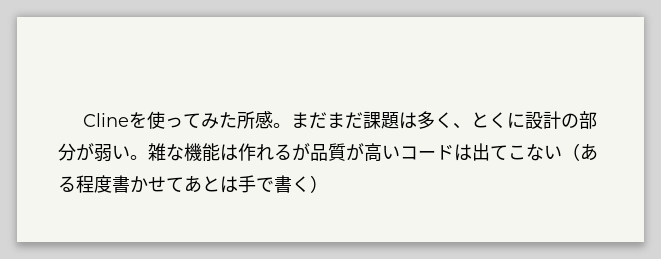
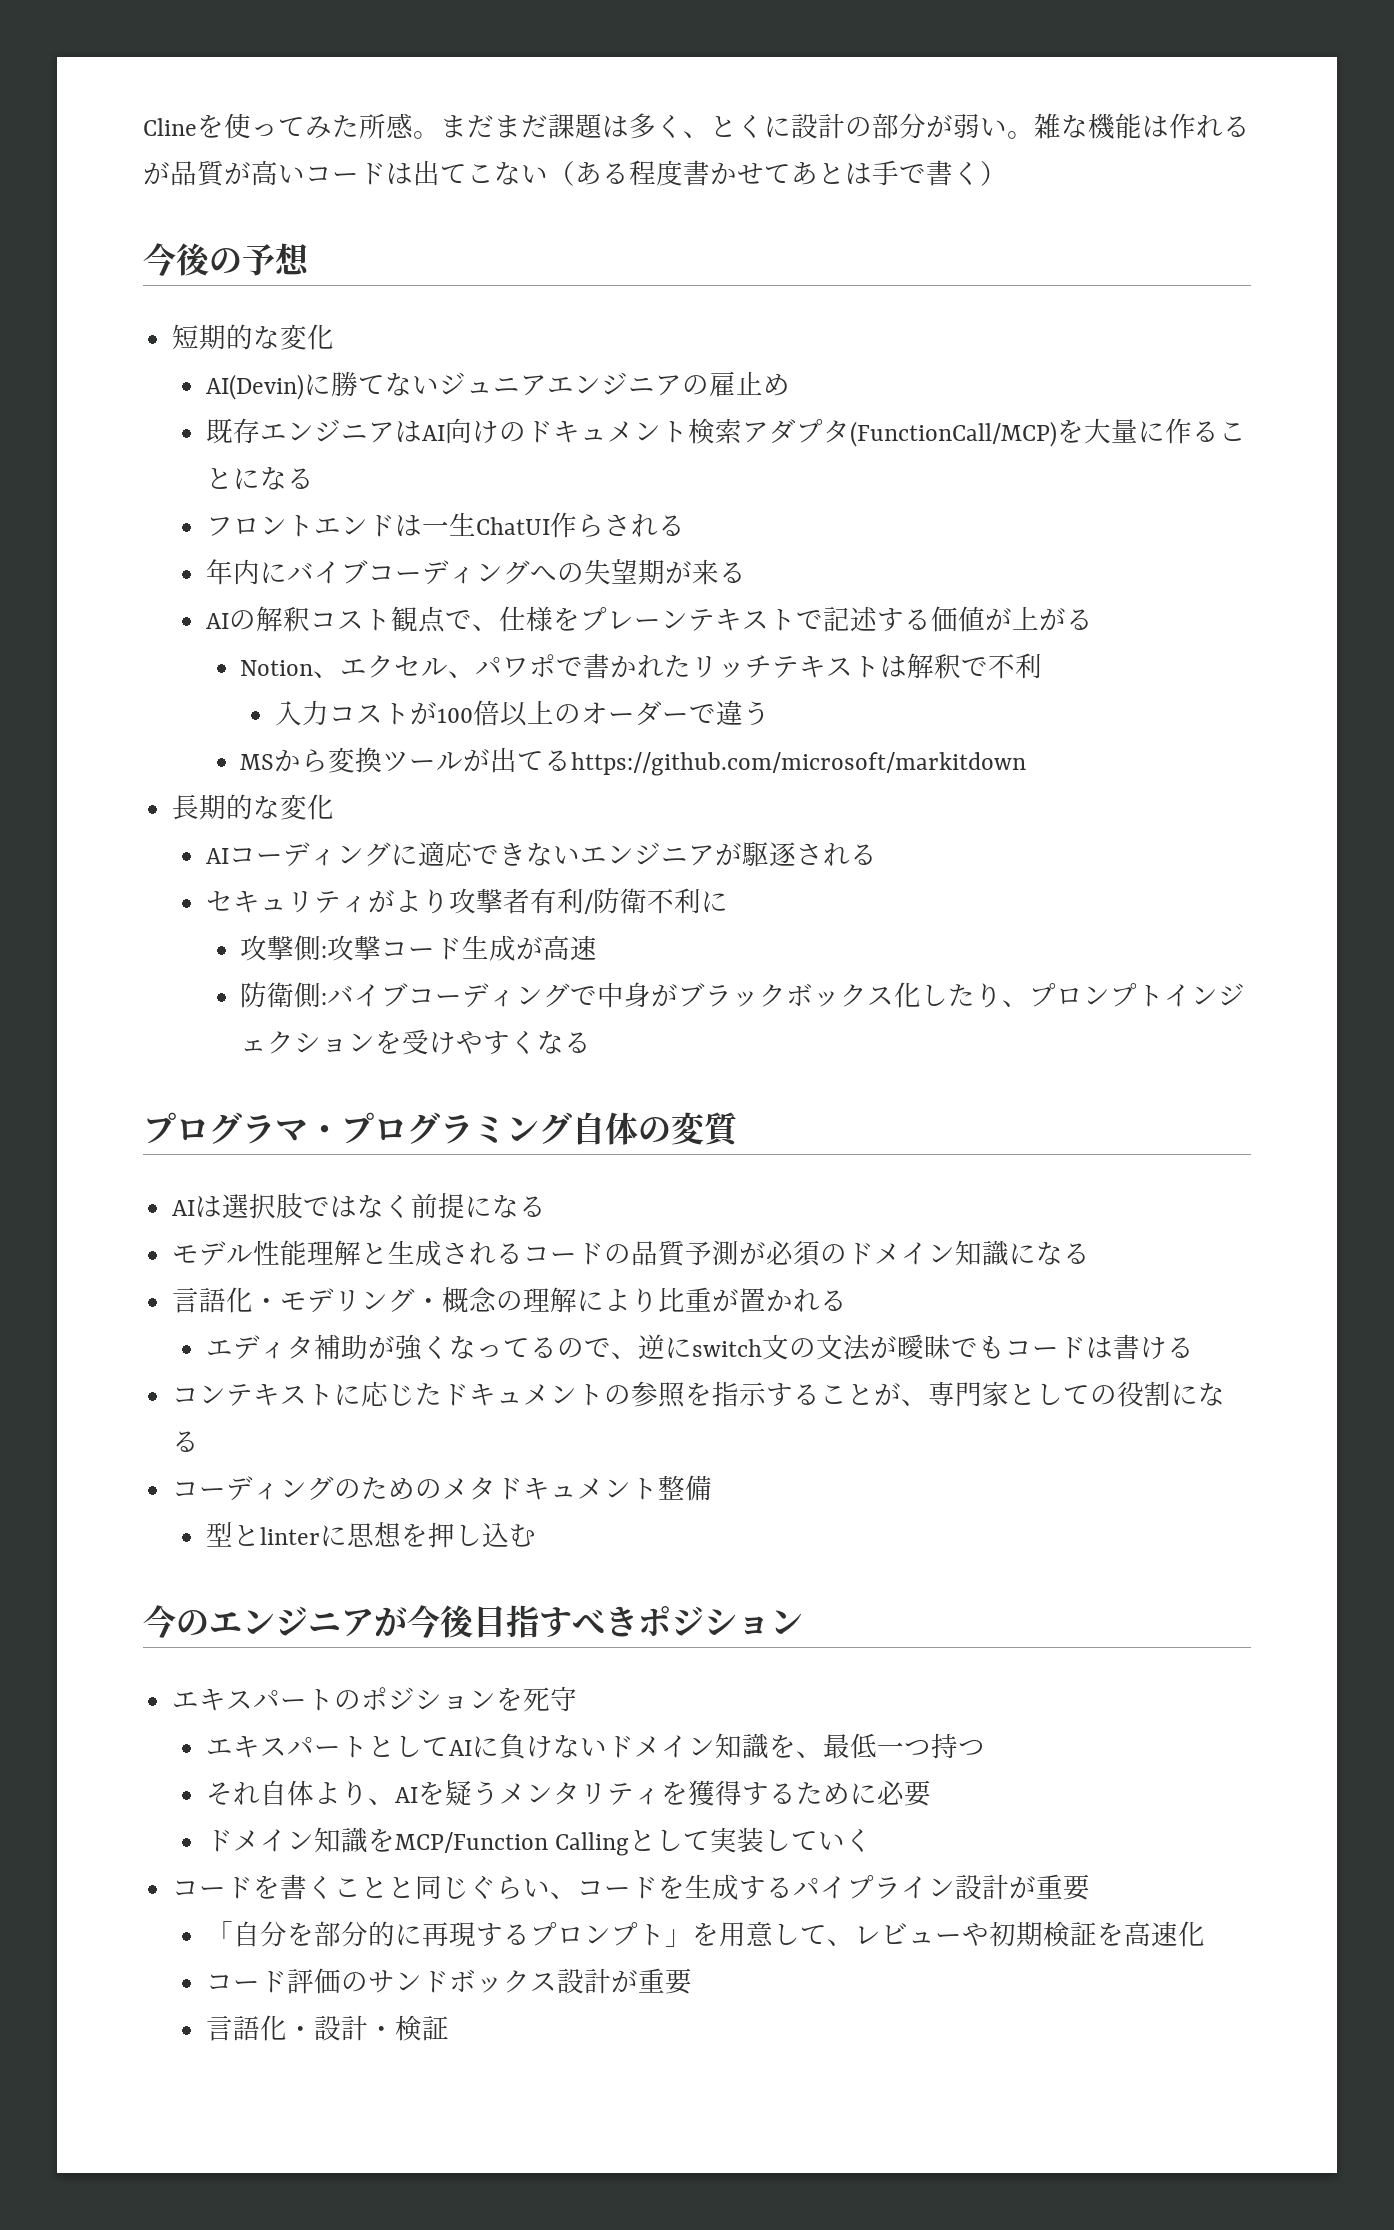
+ 今後の予想
+ 短期的な変化
+ AI(Devin)に勝てないジュニアエンジニアの雇止め
+ 既存エンジニアはAI向けのドキュメント検索アダプタ(FunctionCall/MCP)を大量に作ることになる
+ フロントエンドは一生ChatUI作らされる
+ 年内にバイブコーディングへの失望期が来る
+ AIの解釈コスト観点で、仕様をプレーンテキストで記述する価値が上がる
+ Notion、エクセル、パワポで書かれたリッチテキストは解釈で不利
+ 入力コストが100倍以上のオーダーで違う
+ MSから変換ツールが出てるhttps://github.com/microsoft/markitdown
+ 長期的な変化
+ AIコーディングに適応できないエンジニアが駆逐される
+ セキュリティがより攻撃者有利/防衛不利に
+ 攻撃側:攻撃コード生成が高速
+ 防衛側:バイブコーディングで中身がブラックボックス化したり、プロンプトインジェクションを受けやすくなる
+ プログラマ・プログラミング自体の変質
+ AIは選択肢ではなく前提になる
+ モデル性能理解と生成されるコードの品質予測が必須のドメイン知識になる
+ 言語化・モデリング・概念の理解により比重が置かれる
+ エディタ補助が強くなってるので、逆にswitch文の文法が曖昧でもコードは書ける
+ コンテキストに応じたドキュメントの参照を指示することが、専門家としての役割になる
+ コーディングのためのメタドキュメント整備
+ 型とlinterに思想を押し込む
+ 今のエンジニアが今後目指すべきポジション
+ エキスパートのポジションを死守
+ エキスパートとしてAIに負けないドメイン知識を、最低一つ持つ
+ それ自体より、AIを疑うメンタリティを獲得するために必要
+ ドメイン知識をMCP/Function Callingとして実装していく
+ コードを書くことと同じぐらい、コードを生成するパイプライン設計が重要
+ 「自分を部分的に再現するプロンプト」を用意して、レビューや初期検証を高速化
+ コード評価のサンドボックス設計が重要
+ 言語化・設計・検証

